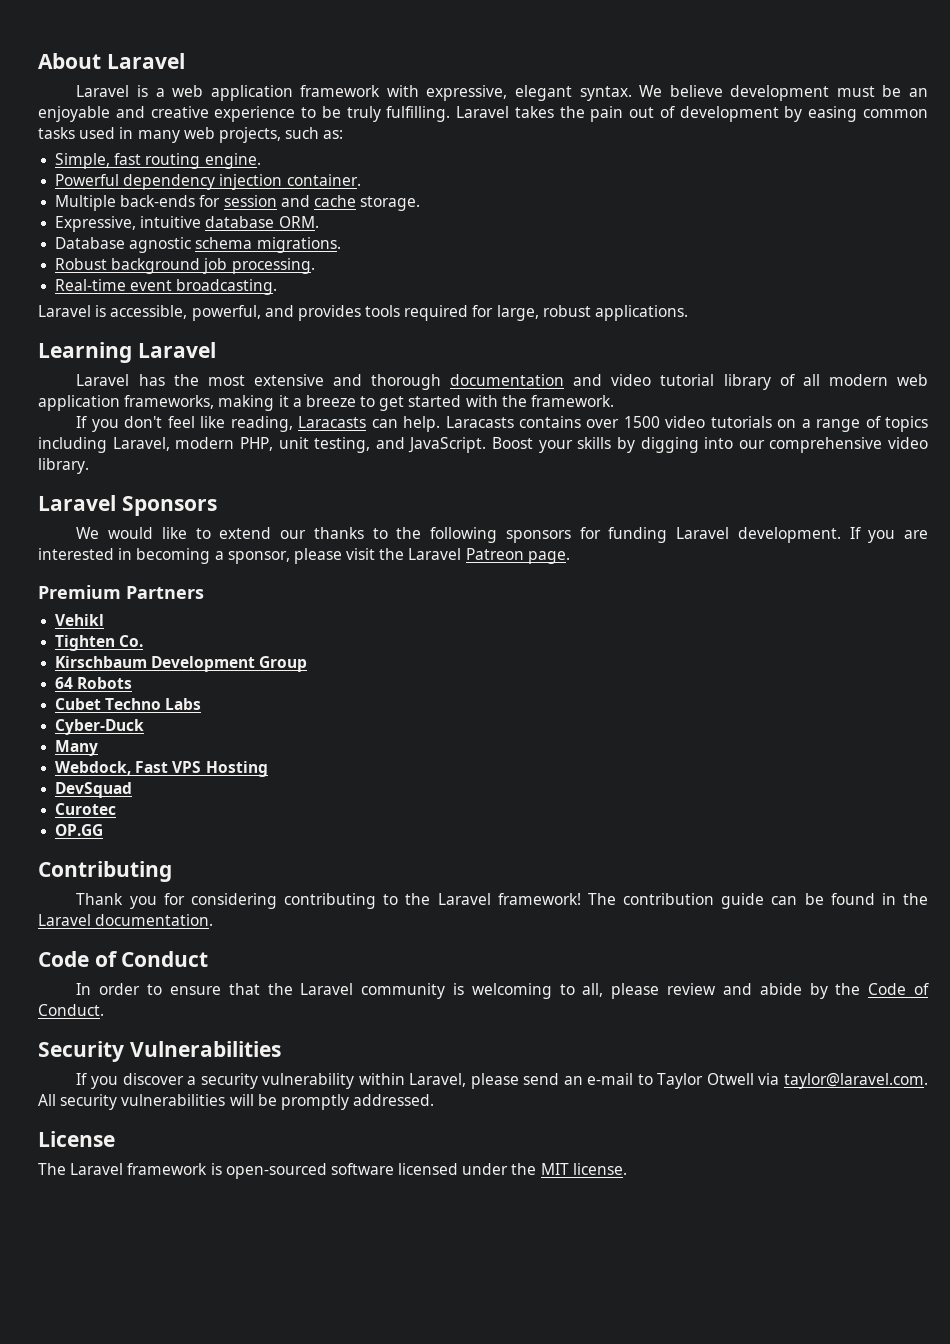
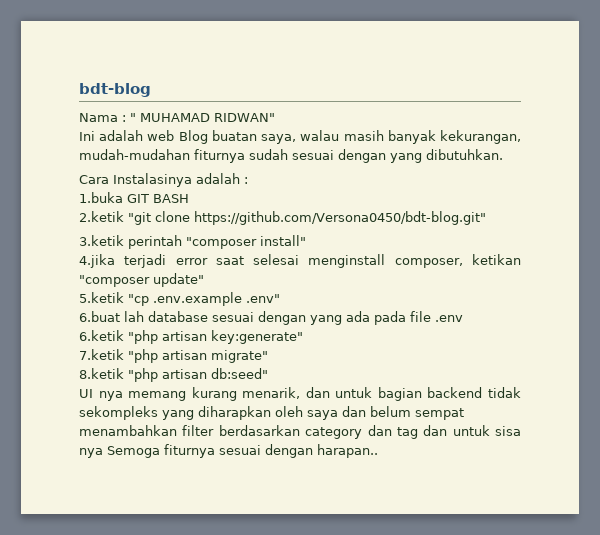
- About Laravel
- Laravel is a web application framework with expressive, elegant syntax. We believe development must be an enjoyable and creative experience to be truly fulfilling. Laravel takes the pain out of development by easing common tasks used in many web projects, such as:
- Simple, fast routing engine.
- Powerful dependency injection container.
- Multiple back-ends for session and cache storage.
- Expressive, intuitive database ORM.
- Database agnostic schema migrations.
- Robust background job processing.
- Real-time event broadcasting.
- Laravel is accessible, powerful, and provides tools required for large, robust applications.
- Learning Laravel
- Laravel has the most extensive and thorough documentation and video tutorial library of all modern web application frameworks, making it a breeze to get started with the framework.
- If you don't feel like reading, Laracasts can help. Laracasts contains over 1500 video tutorials on a range of topics including Laravel, modern PHP, unit testing, and JavaScript. Boost your skills by digging into our comprehensive video library.
- Laravel Sponsors
- We would like to extend our thanks to the following sponsors for funding Laravel development. If you are interested in becoming a sponsor, please visit the Laravel Patreon page.
- Premium Partners
- Vehikl
- Tighten Co.
- Kirschbaum Development Group
- 64 Robots
- Cubet Techno Labs
- Cyber-Duck
- Many
- Webdock, Fast VPS Hosting
- DevSquad
- Curotec
- OP.GG
- Contributing
- Thank you for considering contributing to the Laravel framework! The contribution guide can be found in the Laravel documentation.
- Code of Conduct
- In order to ensure that the Laravel community is welcoming to all, please review and abide by the Code of Conduct.
- Security Vulnerabilities
- If you discover a security vulnerability within Laravel, please send an e-mail to Taylor Otwell via taylor@laravel.com. All security vulnerabilities will be promptly addressed.
- License
- The Laravel framework is open-sourced software licensed under the MIT license.
+ bdt-blog
+ Nama : " MUHAMAD RIDWAN"
+ Ini adalah web Blog buatan saya, walau masih banyak kekurangan, mudah-mudahan fiturnya sudah sesuai dengan yang dibutuhkan.
+ Cara Instalasinya adalah :
+ 1.buka GIT BASH
+ 2.ketik "git clone https://github.com/Versona0450/bdt-blog.git"
+ 3.ketik perintah "composer install"
+ 4.jika terjadi error saat selesai menginstall composer, ketikan "composer update"
+ 5.ketik "cp .env.example .env"
+ 6.buat lah database sesuai dengan yang ada pada file .env
+ 6.ketik "php artisan key:generate"
+ 7.ketik "php artisan migrate"
+ 8.ketik "php artisan db:seed"
+ UI nya memang kurang menarik, dan untuk bagian backend tidak sekompleks yang diharapkan oleh saya dan belum sempat menambahkan filter berdasarkan category dan tag dan untuk sisa nya Semoga fiturnya sesuai dengan harapan..

